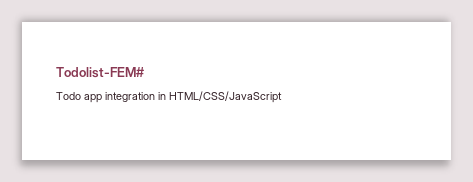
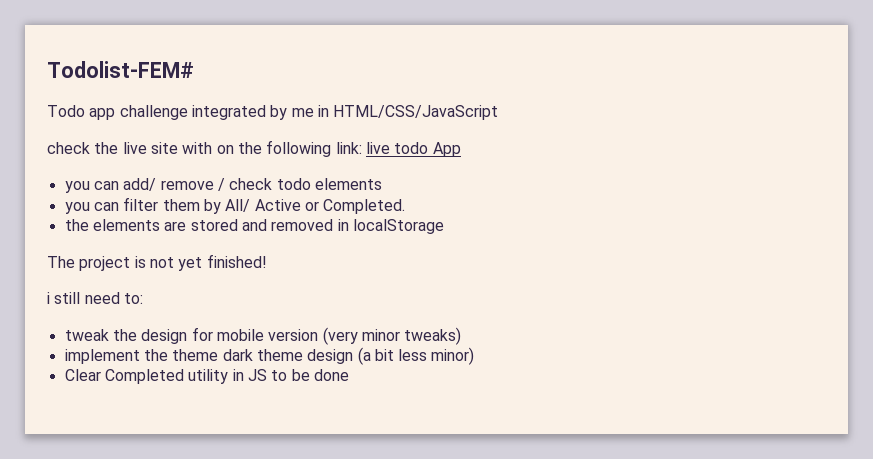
- Todo app integration in HTML/CSS/JavaScript
+ Todo app challenge integrated by me in HTML/CSS/JavaScript
+ check the live site with on the following link: live todo App
+ you can add/ remove / check todo elements
+ you can filter them by All/ Active or Completed.
+ the elements are stored and removed in localStorage
+ The project is not yet finished!
+ i still need to:
+ tweak the design for mobile version (very minor tweaks)
+ implement the theme dark theme design (a bit less minor)
+ Clear Completed utility in JS to be done

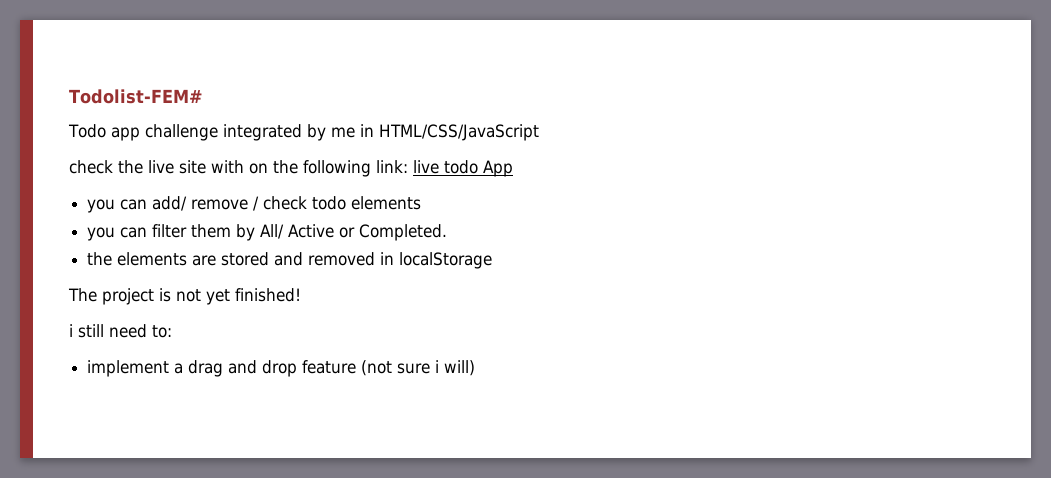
- tweak the design for mobile version (very minor tweaks)
- implement the theme dark theme design (a bit less minor)
- Clear Completed utility in JS to be done
+ implement a drag and drop feature (not sure i will)

